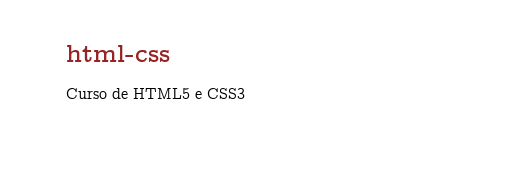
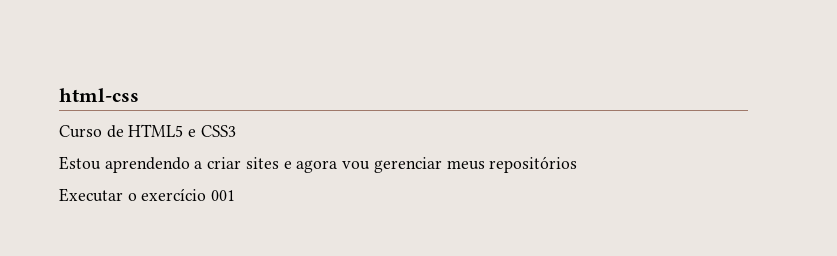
+ Estou aprendendo a criar sites e agora vou gerenciar meus repositórios
+ Executar o exercício 001

